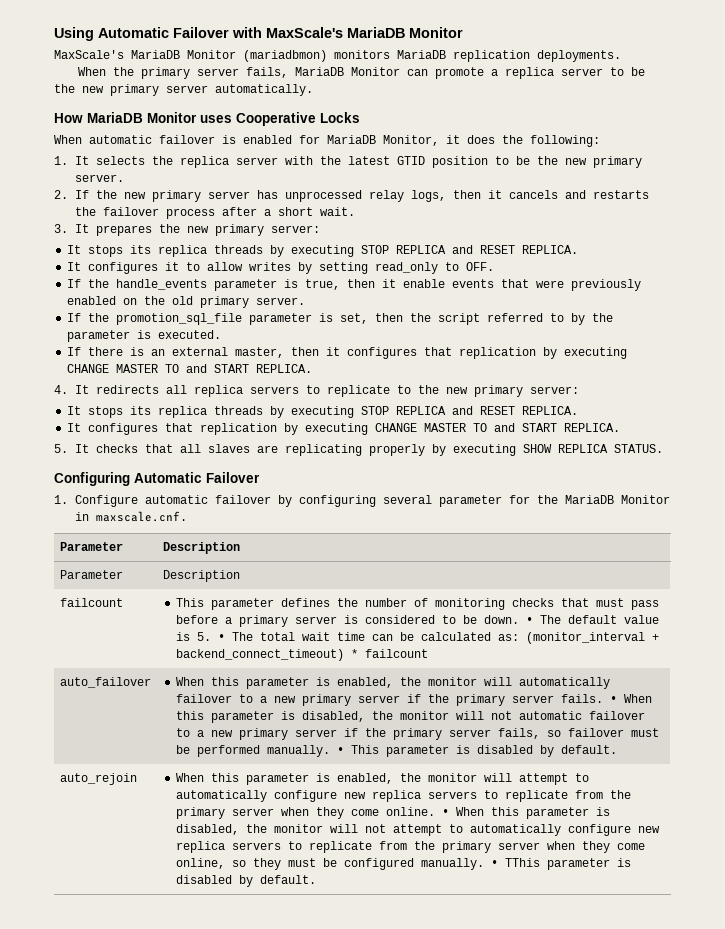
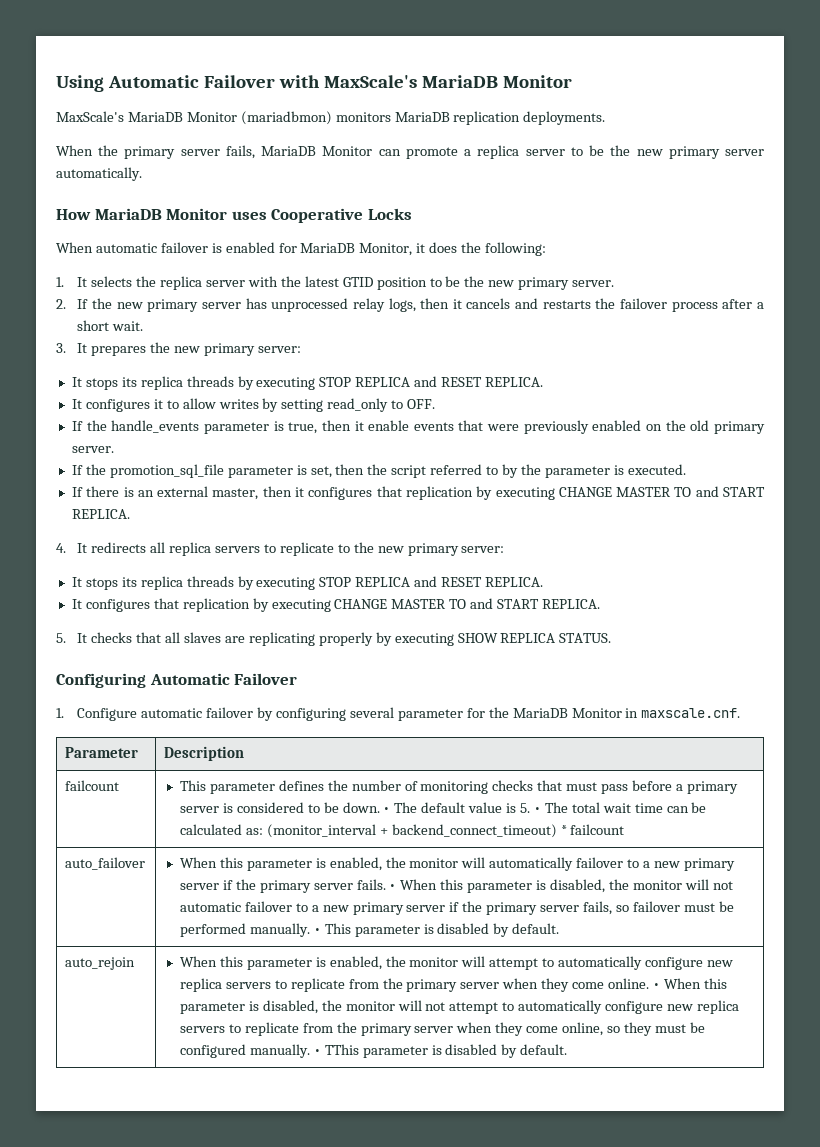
  1. Configure automatic failover by configuring several parameter for the MariaDB Monitor in maxscale.cnf.
- Parameter | Description

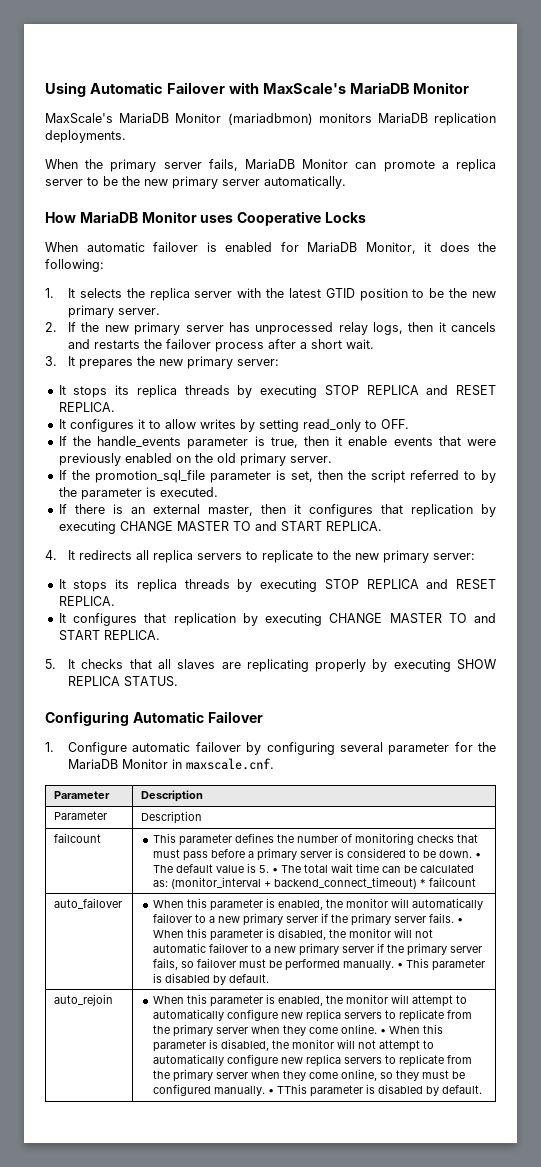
  1. Configure automatic failover by configuring several parameter for the MariaDB Monitor in maxscale.cnf.
+ Parameter | Description

